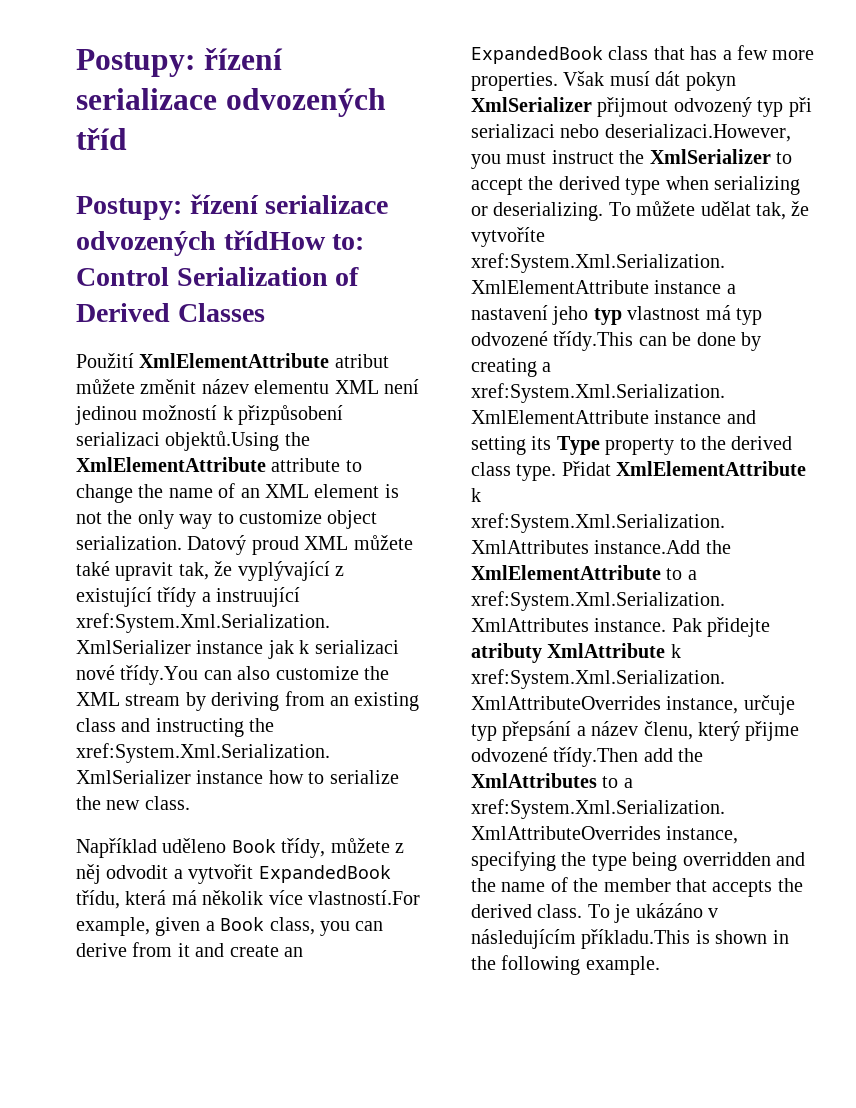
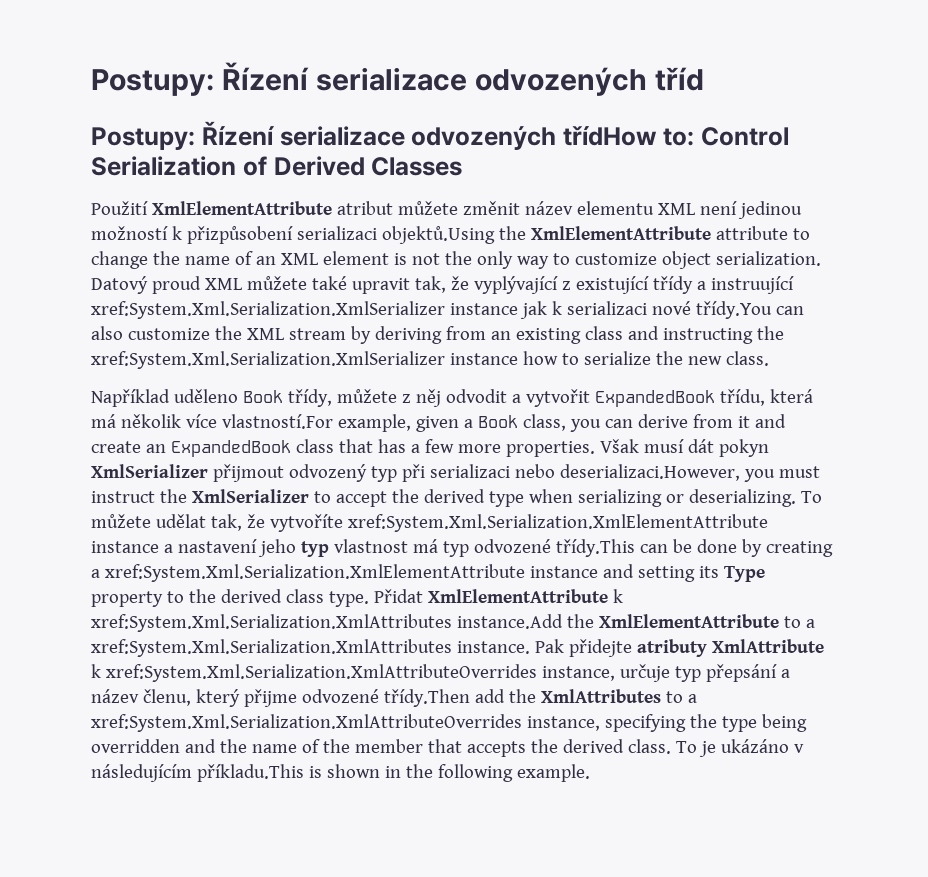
- Postupy: řízení serializace odvozených tříd
+ Postupy: Řízení serializace odvozených tříd
- Postupy: řízení serializace odvozených třídHow to: Control Serialization of Derived Classes
+ Postupy: Řízení serializace odvozených třídHow to: Control Serialization of Derived Classes

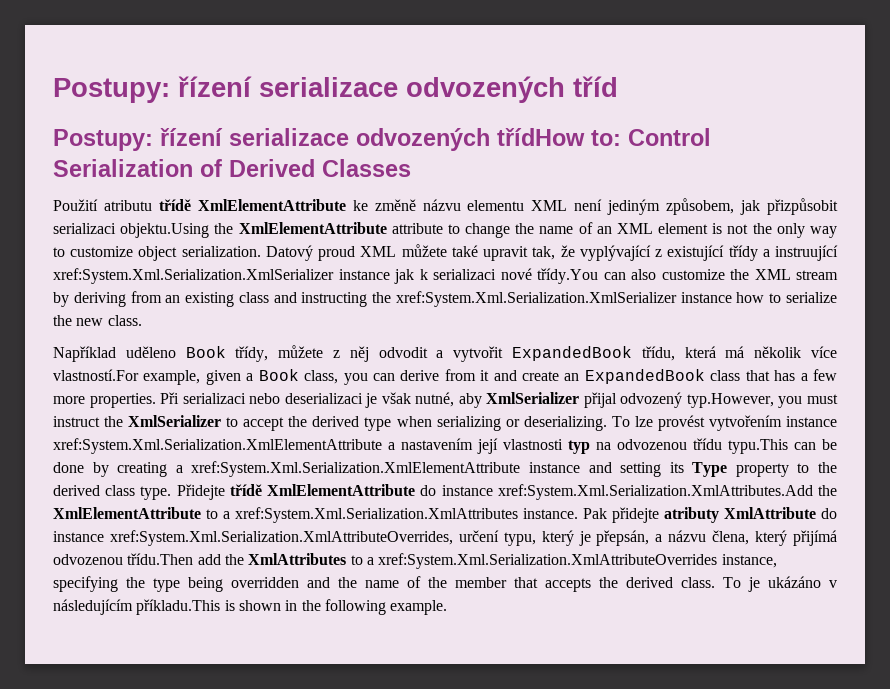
- Postupy: Řízení serializace odvozených tříd
+ Postupy: řízení serializace odvozených tříd
- Postupy: Řízení serializace odvozených třídHow to: Control Serialization of Derived Classes
+ Postupy: řízení serializace odvozených třídHow to: Control Serialization of Derived Classes
- Použití XmlElementAttribute atribut můžete změnit název elementu XML není jedinou možností k přizpůsobení serializaci objektů.Using the XmlElementAttribute attribute to change the name of an XML element is not the only way to customize object serialization.
+ Použití atributu třídě XmlElementAttribute ke změně názvu elementu XML není jediným způsobem, jak přizpůsobit serializaci objektu.Using the XmlElementAttribute attribute to change the name of an XML element is not the only way to customize object serialization.
- Však musí dát pokyn XmlSerializer přijmout odvozený typ při serializaci nebo deserializaci.However, you must instruct the XmlSerializer to accept the derived type when serializing or deserializing.
+ Při serializaci nebo deserializaci je však nutné, aby XmlSerializer přijal odvozený typ.However, you must instruct the XmlSerializer to accept the derived type when serializing or deserializing.
- To můžete udělat tak, že vytvoříte xref:System.Xml.Serialization.XmlElementAttribute instance a nastavení jeho typ vlastnost má typ odvozené třídy.This can be done by creating a xref:System.Xml.Serialization.XmlElementAttribute instance and setting its Type property to the derived class type.
+ To lze provést vytvořením instance xref:System.Xml.Serialization.XmlElementAttribute a nastavením její vlastnosti typ na odvozenou třídu typu.This can be done by creating a xref:System.Xml.Serialization.XmlElementAttribute instance and setting its Type property to the derived class type.
- Přidat XmlElementAttribute k xref:System.Xml.Serialization.XmlAttributes instance.Add the XmlElementAttribute to a xref:System.Xml.Serialization.XmlAttributes instance.
+ Přidejte třídě XmlElementAttribute do instance xref:System.Xml.Serialization.XmlAttributes.Add the XmlElementAttribute to a xref:System.Xml.Serialization.XmlAttributes instance.
- Pak přidejte atributy XmlAttribute k xref:System.Xml.Serialization.XmlAttributeOverrides instance, určuje typ přepsání a název členu, který přijme odvozené třídy.Then add the XmlAttributes to a xref:System.Xml.Serialization.XmlAttributeOverrides instance, specifying the type being overridden and the name of the member that accepts the derived class.
+ Pak přidejte atributy XmlAttribute do instance xref:System.Xml.Serialization.XmlAttributeOverrides, určení typu, který je přepsán, a názvu člena, který přijímá odvozenou třídu.Then add the XmlAttributes to a xref:System.Xml.Serialization.XmlAttributeOverrides instance, specifying the type being overridden and the name of the member that accepts the derived class.

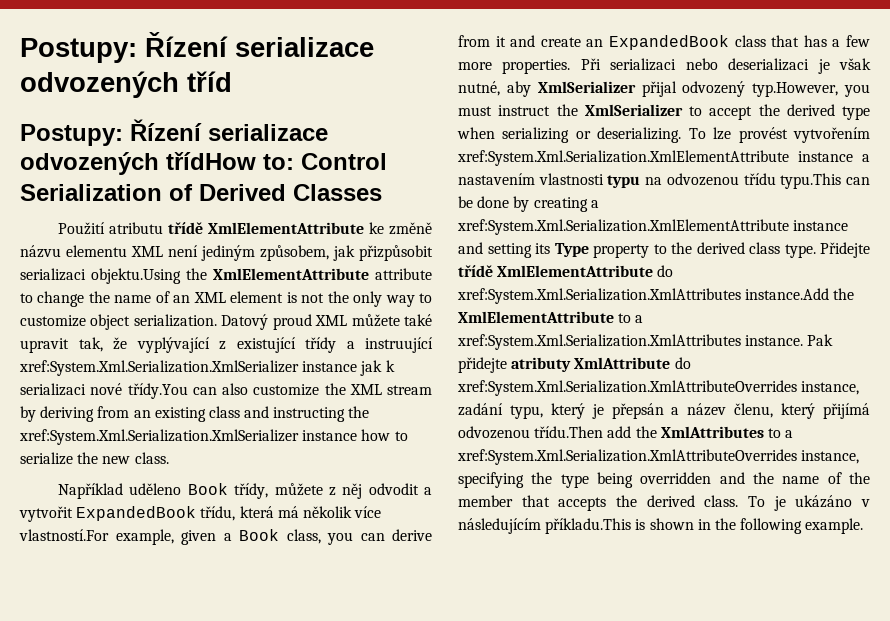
- Postupy: řízení serializace odvozených tříd
+ Postupy: Řízení serializace odvozených tříd
- Postupy: řízení serializace odvozených třídHow to: Control Serialization of Derived Classes
+ Postupy: Řízení serializace odvozených třídHow to: Control Serialization of Derived Classes
- To lze provést vytvořením instance xref:System.Xml.Serialization.XmlElementAttribute a nastavením její vlastnosti typ na odvozenou třídu typu.This can be done by creating a xref:System.Xml.Serialization.XmlElementAttribute instance and setting its Type property to the derived class type.
+ To lze provést vytvořením xref:System.Xml.Serialization.XmlElementAttribute instance a nastavením vlastnosti typu na odvozenou třídu typu.This can be done by creating a xref:System.Xml.Serialization.XmlElementAttribute instance and setting its Type property to the derived class type.
- Přidejte třídě XmlElementAttribute do instance xref:System.Xml.Serialization.XmlAttributes.Add the XmlElementAttribute to a xref:System.Xml.Serialization.XmlAttributes instance.
+ Přidejte třídě XmlElementAttribute do xref:System.Xml.Serialization.XmlAttributes instance.Add the XmlElementAttribute to a xref:System.Xml.Serialization.XmlAttributes instance.
- Pak přidejte atributy XmlAttribute do instance xref:System.Xml.Serialization.XmlAttributeOverrides, určení typu, který je přepsán, a názvu člena, který přijímá odvozenou třídu.Then add the XmlAttributes to a xref:System.Xml.Serialization.XmlAttributeOverrides instance, specifying the type being overridden and the name of the member that accepts the derived class.
+ Pak přidejte atributy XmlAttribute do xref:System.Xml.Serialization.XmlAttributeOverrides instance, zadání typu, který je přepsán a název členu, který přijímá odvozenou třídu.Then add the XmlAttributes to a xref:System.Xml.Serialization.XmlAttributeOverrides instance, specifying the type being overridden and the name of the member that accepts the derived class.

